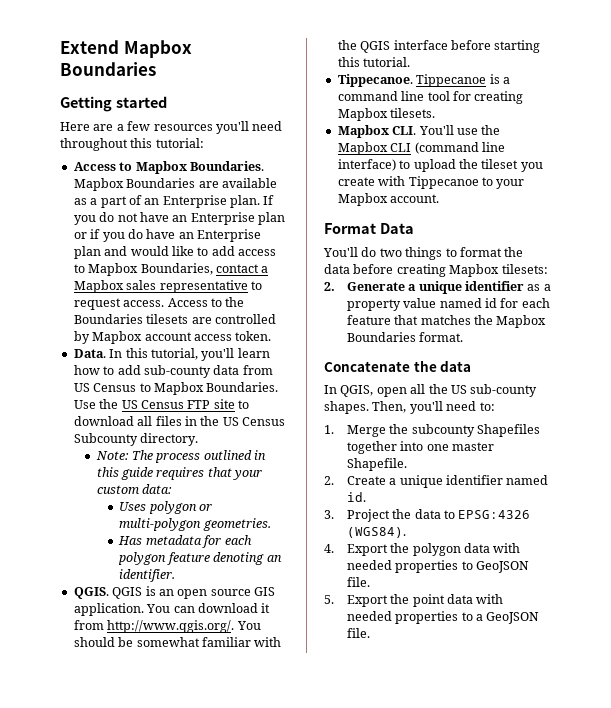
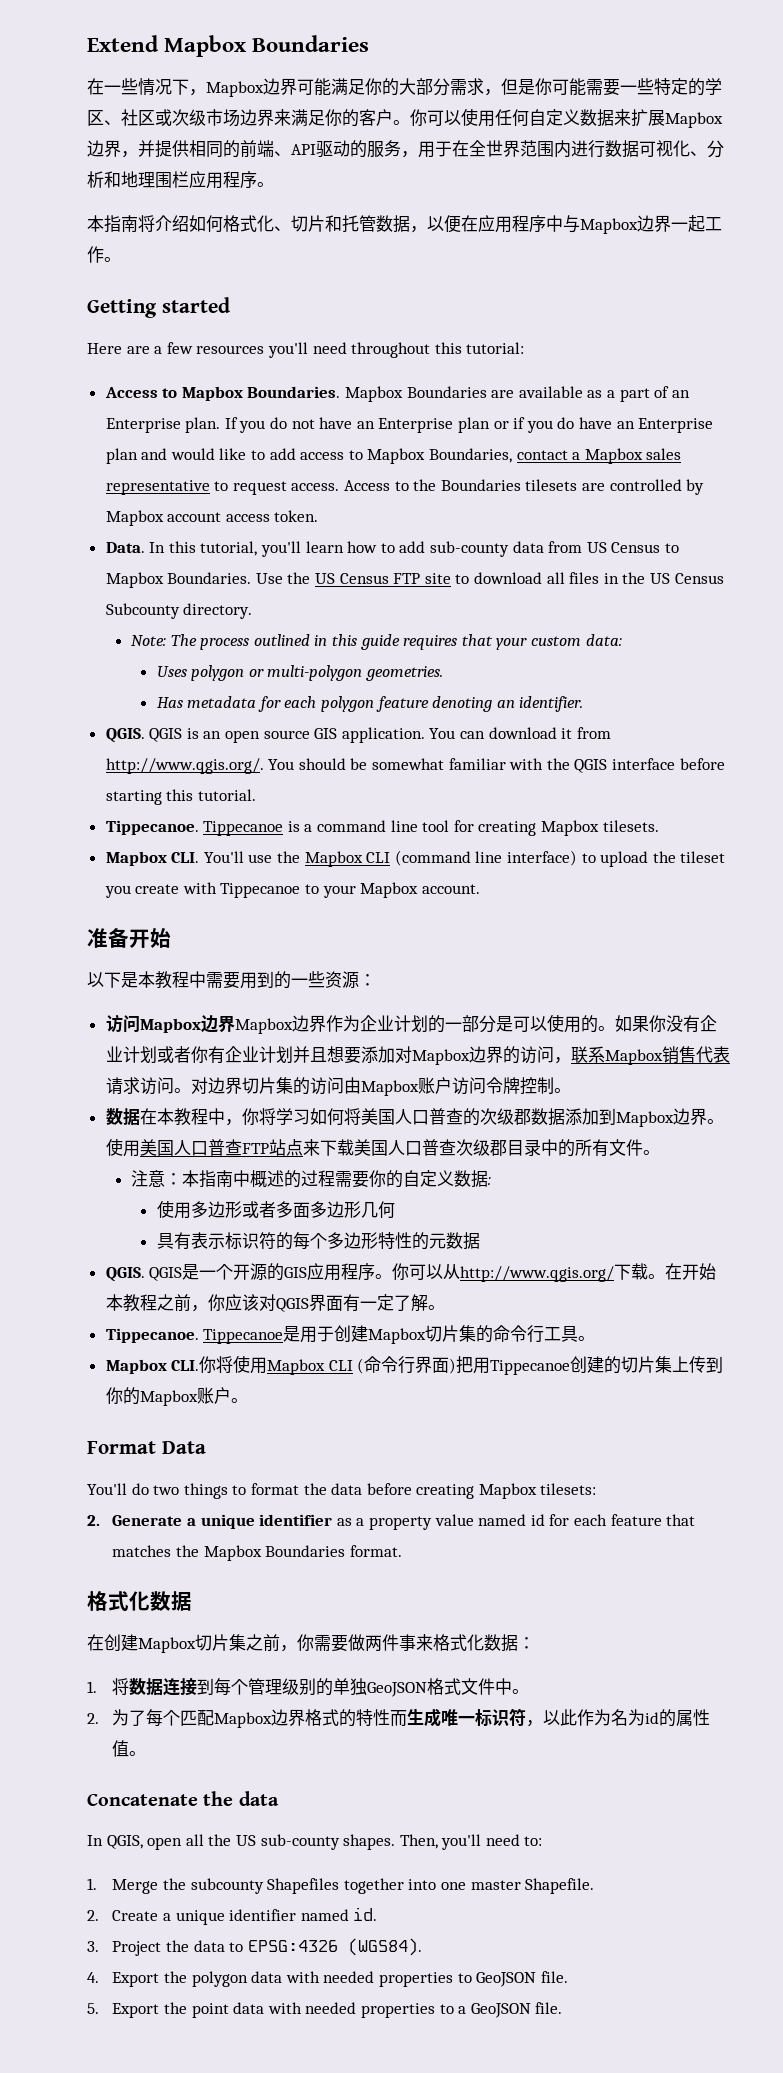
+ 在一些情况下，Mapbox边界可能满足你的大部分需求，但是你可能需要一些特定的学区、社区或次级市场边界来满足你的客户。你可以使用任何自定义数据来扩展Mapbox边界，并提供相同的前端、API驱动的服务，用于在全世界范围内进行数据可视化、分析和地理围栏应用程序。
+ 本指南将介绍如何格式化、切片和托管数据，以便在应用程序中与Mapbox边界一起工作。
+ 准备开始
+ 以下是本教程中需要用到的一些资源：
+ 访问Mapbox边界Mapbox边界作为企业计划的一部分是可以使用的。如果你没有企业计划或者你有企业计划并且想要添加对Mapbox边界的访问，联系Mapbox销售代表请求访问。对边界切片集的访问由Mapbox账户访问令牌控制。
+ 数据在本教程中，你将学习如何将美国人口普查的次级郡数据添加到Mapbox边界。使用美国人口普查FTP站点来下载美国人口普查次级郡目录中的所有文件。
+ 注意：本指南中概述的过程需要你的自定义数据:
+ 使用多边形或者多面多边形几何
+ 具有表示标识符的每个多边形特性的元数据
+ QGIS. QGIS是一个开源的GIS应用程序。你可以从http://www.qgis.org/下载。在开始本教程之前，你应该对QGIS界面有一定了解。
+ Tippecanoe. Tippecanoe是用于创建Mapbox切片集的命令行工具。
+ Mapbox CLI.你将使用Mapbox CLI (命令行界面)把用Tippecanoe创建的切片集上传到你的Mapbox账户。
  2. Generate a unique identifier as a property value named id for each feature that matches the Mapbox Boundaries format.
+ 格式化数据
+ 在创建Mapbox切片集之前，你需要做两件事来格式化数据：
+ 1.将数据连接到每个管理级别的单独GeoJSON格式文件中。
+ 2.为了每个匹配Mapbox边界格式的特性而生成唯一标识符，以此作为名为id的属性值。

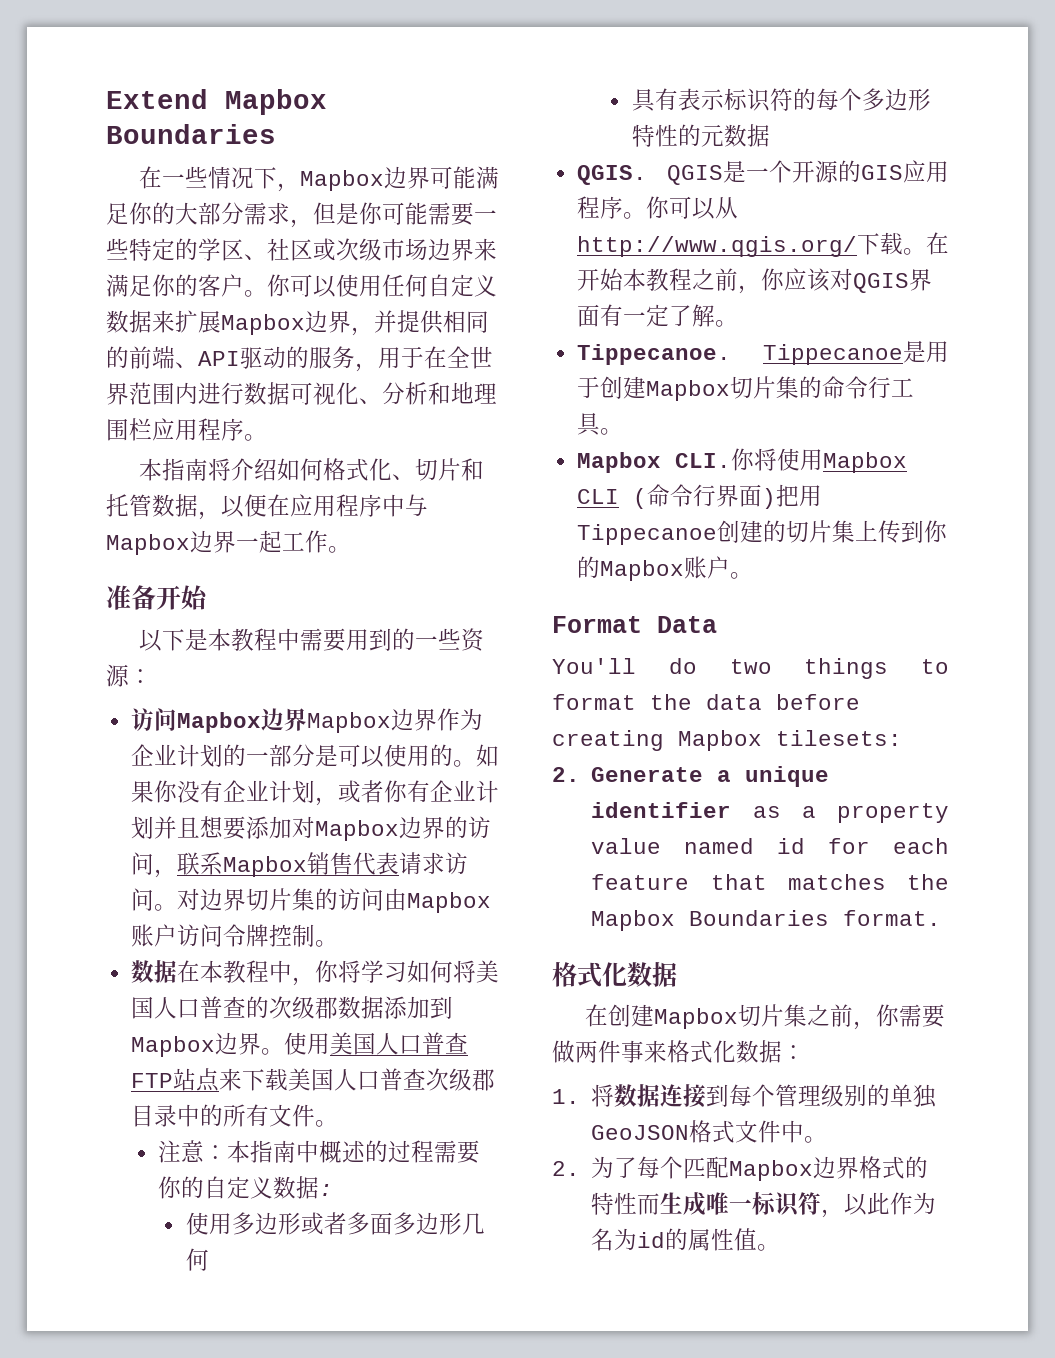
- Getting started
- Here are a few resources you'll need throughout this tutorial:
- Access to Mapbox Boundaries. Mapbox Boundaries are available as a part of an Enterprise plan. If you do not have an Enterprise plan or if you do have an Enterprise plan and would like to add access to Mapbox Boundaries, contact a Mapbox sales representative to request access. Access to the Boundaries tilesets are controlled by Mapbox account access token.
- Data. In this tutorial, you'll learn how to add sub-county data from US Census to Mapbox Boundaries. Use the US Census FTP site to download all files in the US Census Subcounty directory.
- Note: The process outlined in this guide requires that your custom data:
- Uses polygon or multi-polygon geometries.
- Has metadata for each polygon feature denoting an identifier.
- QGIS. QGIS is an open source GIS application. You can download it from http://www.qgis.org/. You should be somewhat familiar with the QGIS interface before starting this tutorial.
- Tippecanoe. Tippecanoe is a command line tool for creating Mapbox tilesets.
- Mapbox CLI. You'll use the Mapbox CLI (command line interface) to upload the tileset you create with Tippecanoe to your Mapbox account.
- 如果你没有企业计划或者你有企业计划并且想要添加对Mapbox边界的访问，联系Mapbox销售代表请求访问。
+ 如果你没有企业计划，或者你有企业计划并且想要添加对Mapbox边界的访问，联系Mapbox销售代表请求访问。
- Concatenate the data
- In QGIS, open all the US sub-county shapes. Then, you'll need to:
- 1. Merge the subcounty Shapefiles together into one master Shapefile.
- 2. Create a unique identifier named id.
- 3. Project the data to EPSG:4326 (WGS84).
- 4. Export the polygon data with needed properties to GeoJSON file.
- 5. Export the point data with needed properties to a GeoJSON file.

